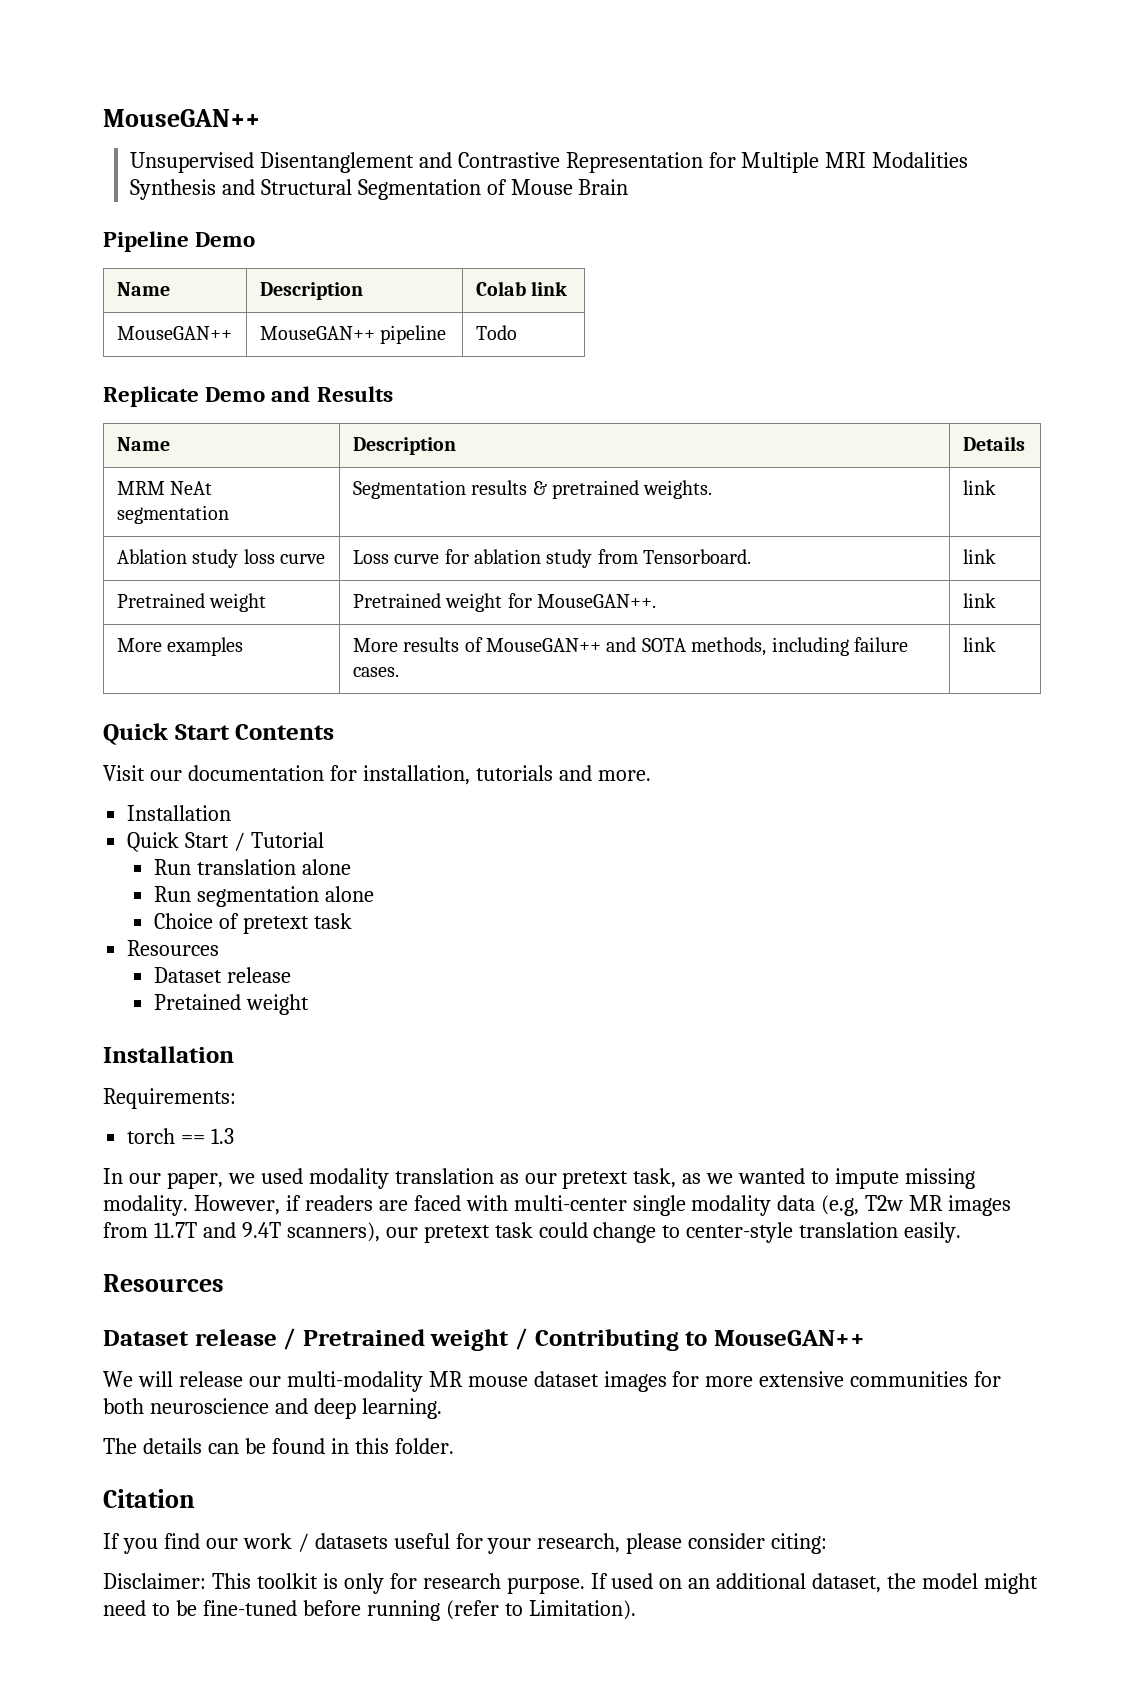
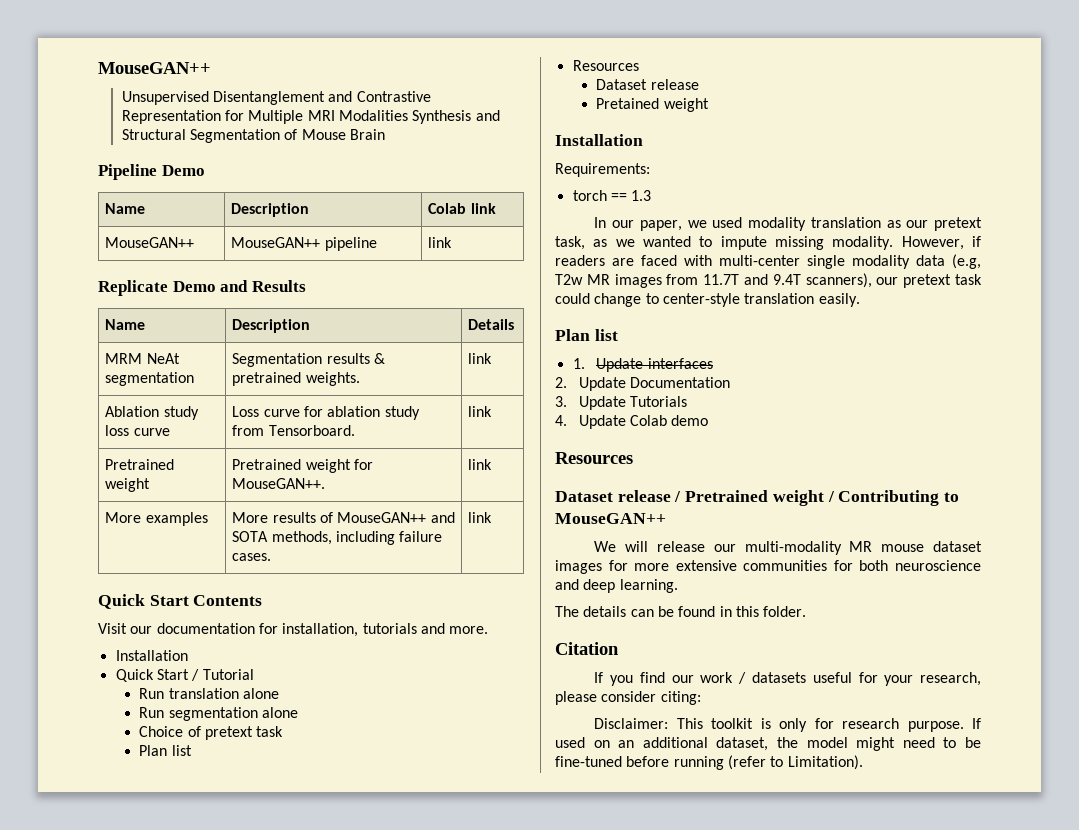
- MouseGAN++ | MouseGAN++ pipeline | Todo
+ MouseGAN++ | MouseGAN++ pipeline | link
  Choice of pretext task
+ Plan list
  However, if readers are faced with multi-center single modality data (e.g, T2w MR images from 11.7T and 9.4T scanners), our pretext task could change to center-style translation easily.
+ Plan list
+ 1. Update interfaces
+ 2. Update Documentation
+ 3. Update Tutorials
+ 4. Update Colab demo

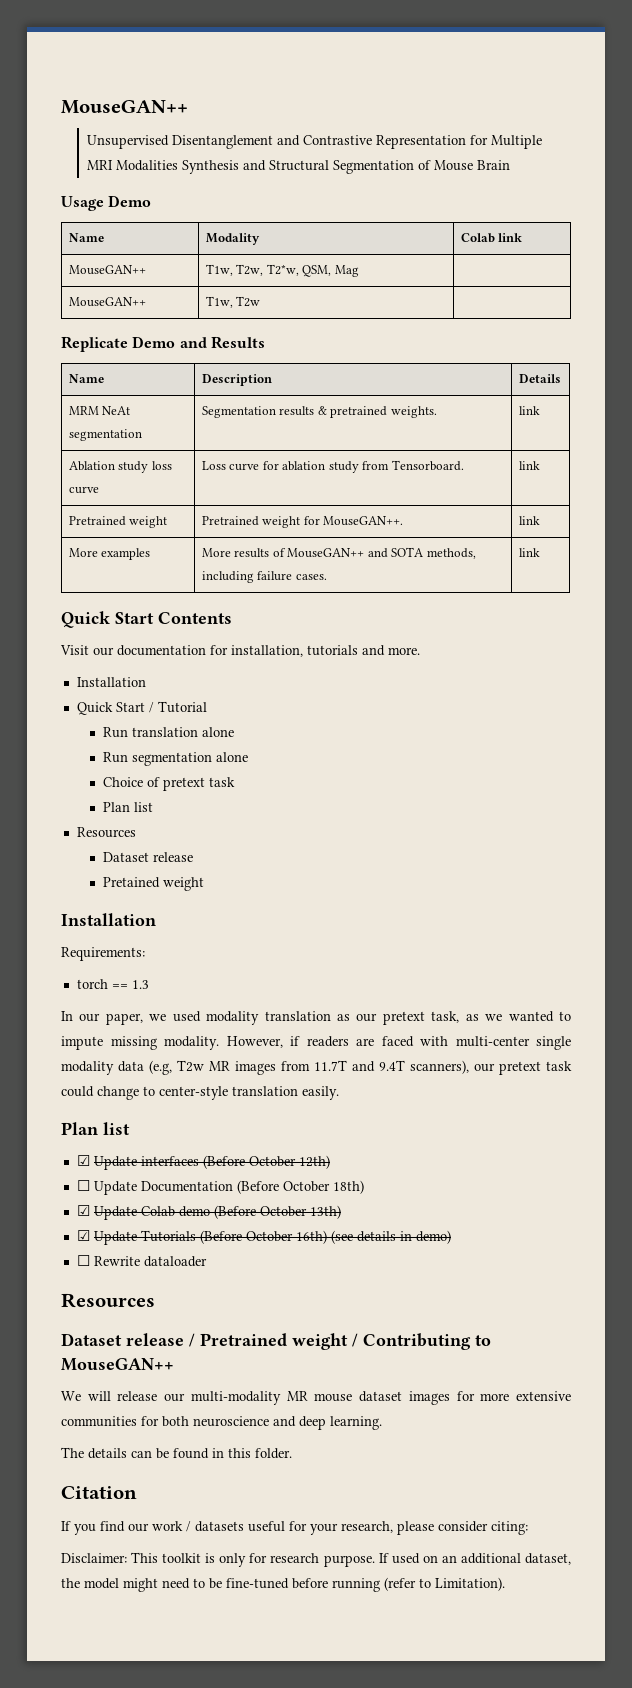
- Pipeline Demo
+ Usage Demo
- Name | Description | Colab link
+ Name | Modality | Colab link
- MouseGAN++ | MouseGAN++ pipeline | link
+ MouseGAN++ | T1w, T2w, T2*w, QSM, Mag |
+ MouseGAN++ | T1w, T2w |
- 1. Update interfaces
- 2. Update Documentation
- 3. Update Tutorials
- 4. Update Colab demo
+ ☑ Update interfaces (Before October 12th)
+ ☐ Update Documentation (Before October 18th)
+ ☑ Update Colab demo (Before October 13th)
+ ☑ Update Tutorials (Before October 16th) (see details in demo)
+ ☐ Rewrite dataloader

